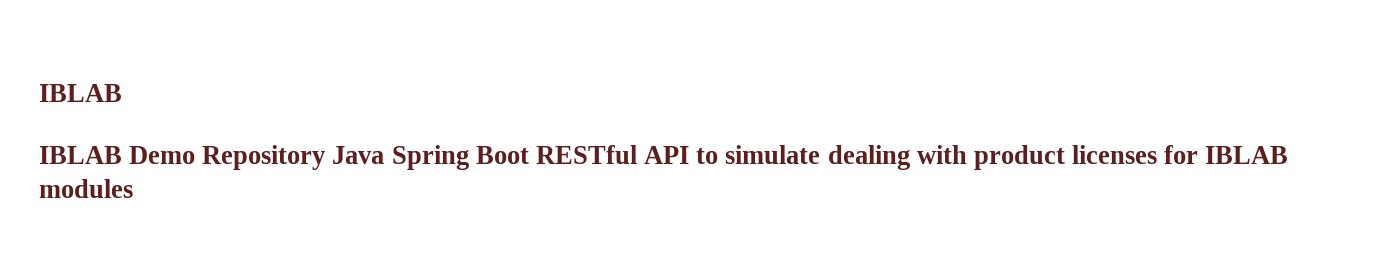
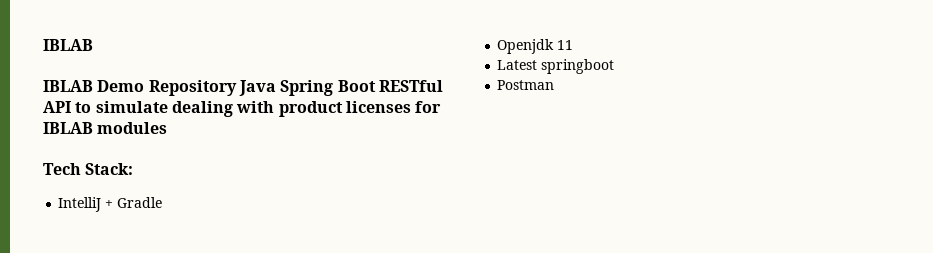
+ Tech Stack:
+ IntelliJ + Gradle
+ Openjdk 11
+ Latest springboot
+ Postman

